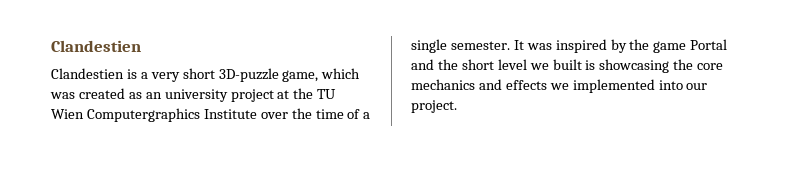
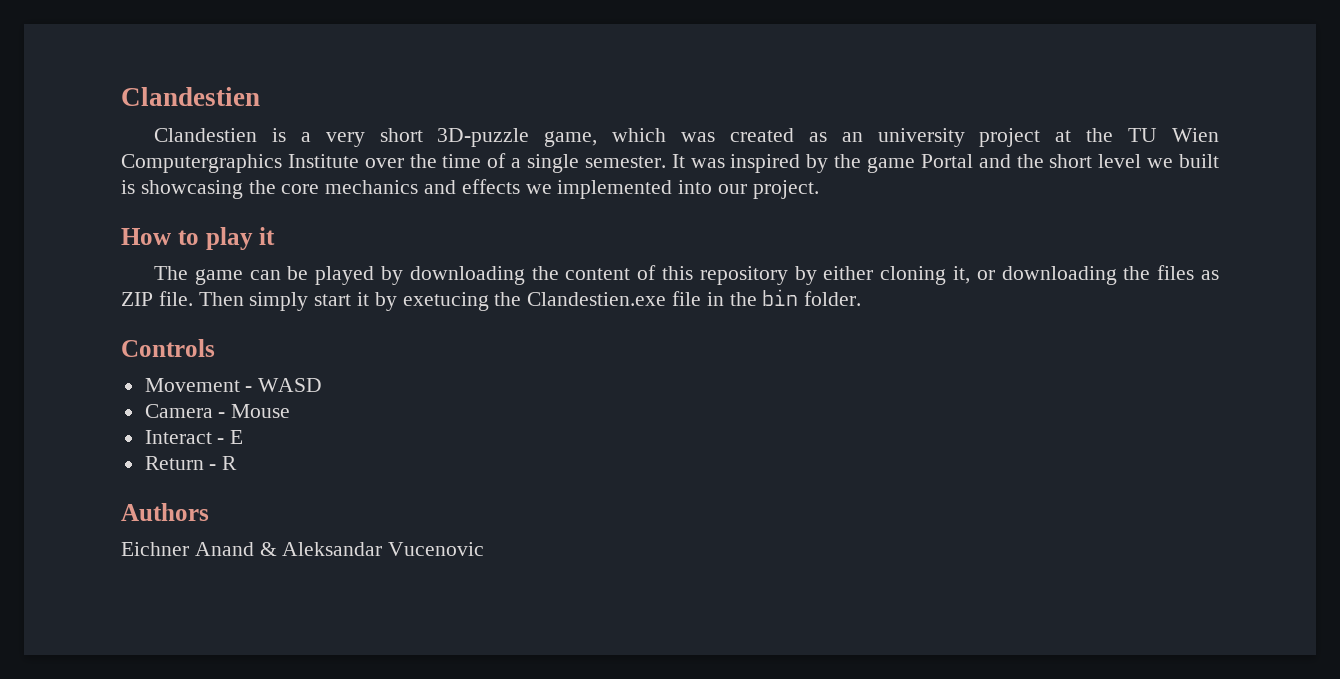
+ How to play it
+ The game can be played by downloading the content of this repository by either cloning it, or downloading the files as ZIP file. Then simply start it by exetucing the Clandestien.exe file in the bin folder.
+ Controls
+ Movement - WASD
+ Camera - Mouse
+ Interact - E
+ Return - R
+ Authors
+ Eichner Anand & Aleksandar Vucenovic

